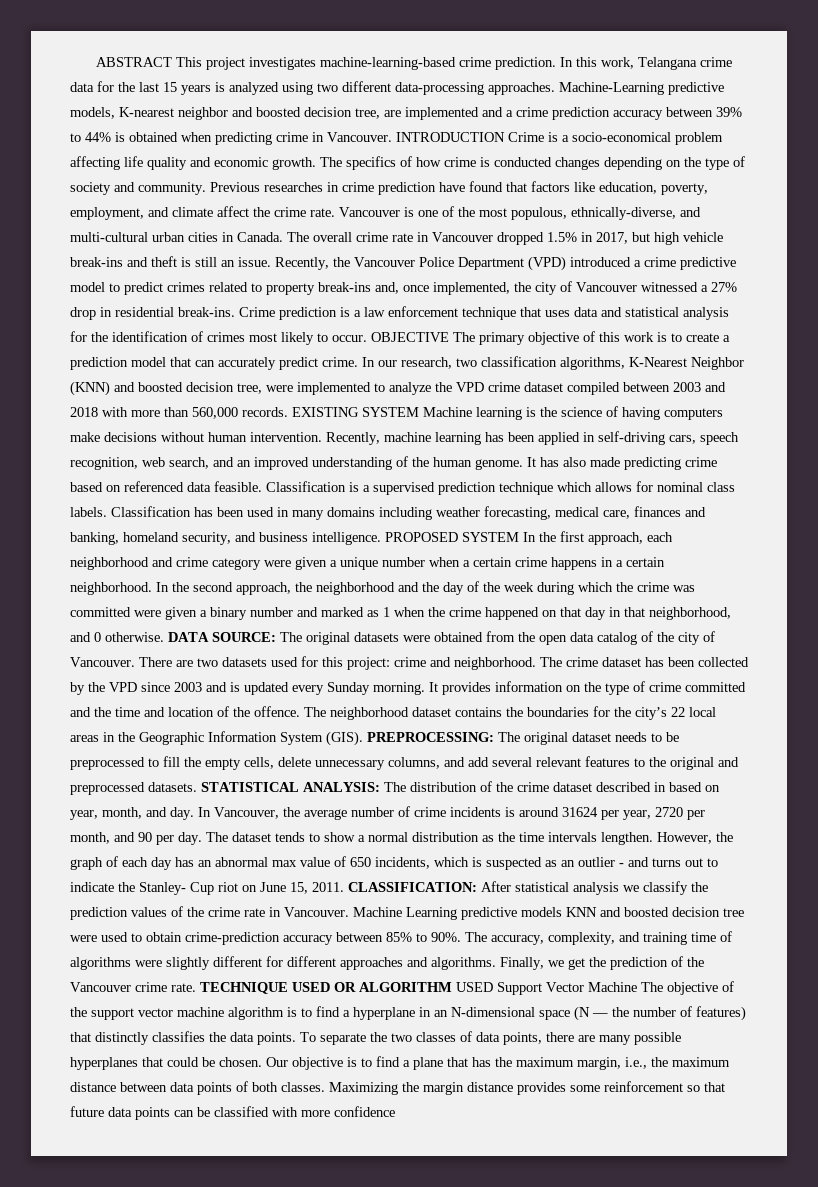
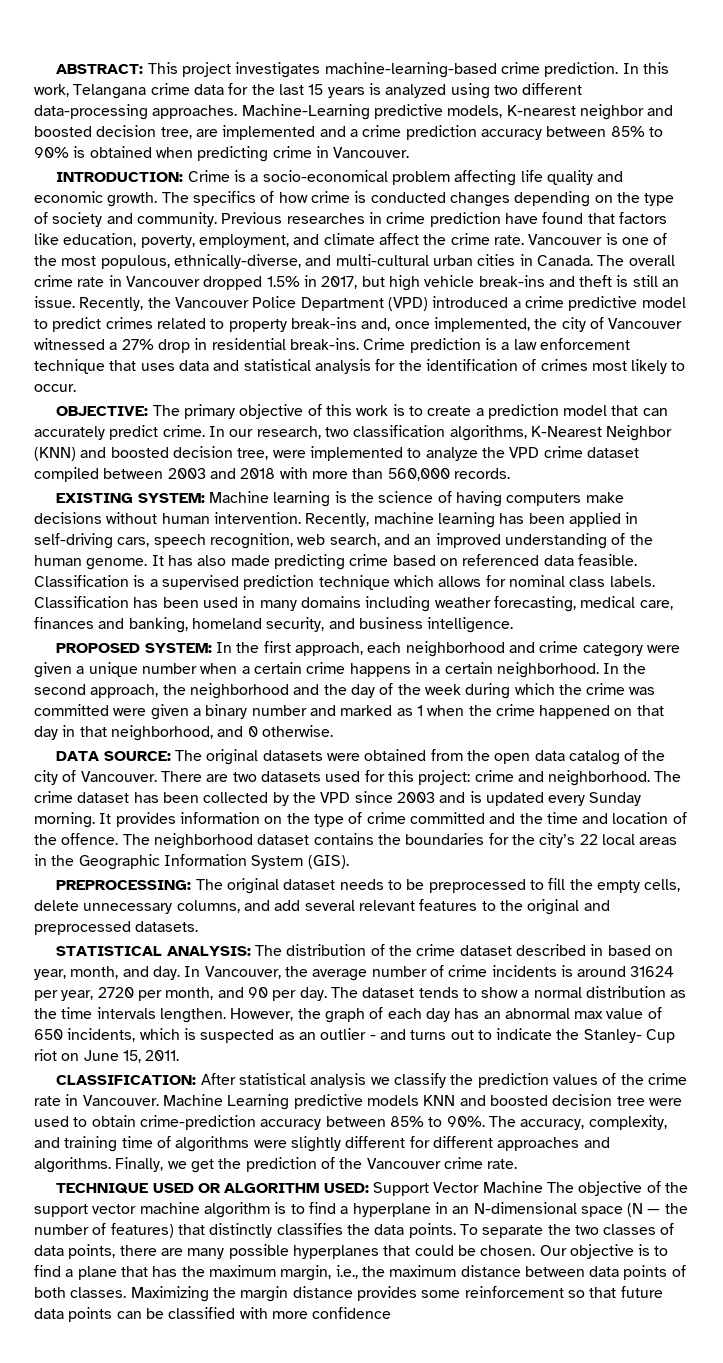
- ABSTRACT This project investigates machine-learning-based crime prediction.
+ ABSTRACT: This project investigates machine-learning-based crime prediction.
- Machine-Learning predictive models, K-nearest neighbor and boosted decision tree, are implemented and a crime prediction accuracy between 39% to 44% is obtained when predicting crime in Vancouver. INTRODUCTION Crime is a socio-economical problem affecting life quality and economic growth.
+ Machine-Learning predictive models, K-nearest neighbor and boosted decision tree, are implemented and a crime prediction accuracy between 85% to 90% is obtained when predicting crime in Vancouver.
+ INTRODUCTION: Crime is a socio-economical problem affecting life quality and economic growth.
- Crime prediction is a law enforcement technique that uses data and statistical analysis for the identification of crimes most likely to occur. OBJECTIVE The primary objective of this work is to create a prediction model that can accurately predict crime.
+ Crime prediction is a law enforcement technique that uses data and statistical analysis for the identification of crimes most likely to occur.
+ OBJECTIVE: The primary objective of this work is to create a prediction model that can accurately predict crime.
- In our research, two classification algorithms, K-Nearest Neighbor (KNN) and boosted decision tree, were implemented to analyze the VPD crime dataset compiled between 2003 and 2018 with more than 560,000 records. EXISTING SYSTEM Machine learning is the science of having computers make decisions without human intervention.
+ In our research, two classification algorithms, K-Nearest Neighbor (KNN) and boosted decision tree, were implemented to analyze the VPD crime dataset compiled between 2003 and 2018 with more than 560,000 records.
+ EXISTING SYSTEM: Machine learning is the science of having computers make decisions without human intervention.
- Classification has been used in many domains including weather forecasting, medical care, finances and banking, homeland security, and business intelligence. PROPOSED SYSTEM In the first approach, each neighborhood and crime category were given a unique number when a certain crime happens in a certain neighborhood.
+ Classification has been used in many domains including weather forecasting, medical care, finances and banking, homeland security, and business intelligence.
+ PROPOSED SYSTEM: In the first approach, each neighborhood and crime category were given a unique number when a certain crime happens in a certain neighborhood.
- In the second approach, the neighborhood and the day of the week during which the crime was committed were given a binary number and marked as 1 when the crime happened on that day in that neighborhood, and 0 otherwise. DATA SOURCE: The original datasets were obtained from the open data catalog of the city of Vancouver.
+ In the second approach, the neighborhood and the day of the week during which the crime was committed were given a binary number and marked as 1 when the crime happened on that day in that neighborhood, and 0 otherwise.
+ DATA SOURCE: The original datasets were obtained from the open data catalog of the city of Vancouver.
- The neighborhood dataset contains the boundaries for the city’s 22 local areas in the Geographic Information System (GIS). PREPROCESSING:
+ The neighborhood dataset contains the boundaries for the city’s 22 local areas in the Geographic Information System (GIS).
+ PREPROCESSING:
- The original dataset needs to be preprocessed to fill the empty cells, delete unnecessary columns, and add several relevant features to the original and preprocessed datasets. STATISTICAL ANALYSIS:
+ The original dataset needs to be preprocessed to fill the empty cells, delete unnecessary columns, and add several relevant features to the original and preprocessed datasets.
+ STATISTICAL ANALYSIS:
- However, the graph of each day has an abnormal max value of 650 incidents, which is suspected as an outlier - and turns out to indicate the Stanley- Cup riot on June 15, 2011. CLASSIFICATION: After statistical analysis we classify the prediction values of the crime rate in Vancouver.
+ However, the graph of each day has an abnormal max value of 650 incidents, which is suspected as an outlier - and turns out to indicate the Stanley- Cup riot on June 15, 2011.
+ CLASSIFICATION: After statistical analysis we classify the prediction values of the crime rate in Vancouver.
- Finally, we get the prediction of the Vancouver crime rate. TECHNIQUE USED OR ALGORITHM USED Support Vector Machine The objective of the support vector machine algorithm is to find a hyperplane in an N-dimensional space (N — the number of features) that distinctly classifies the data points.
+ Finally, we get the prediction of the Vancouver crime rate.
+ TECHNIQUE USED OR ALGORITHM USED: Support Vector Machine The objective of the support vector machine algorithm is to find a hyperplane in an N-dimensional space (N — the number of features) that distinctly classifies the data points.

